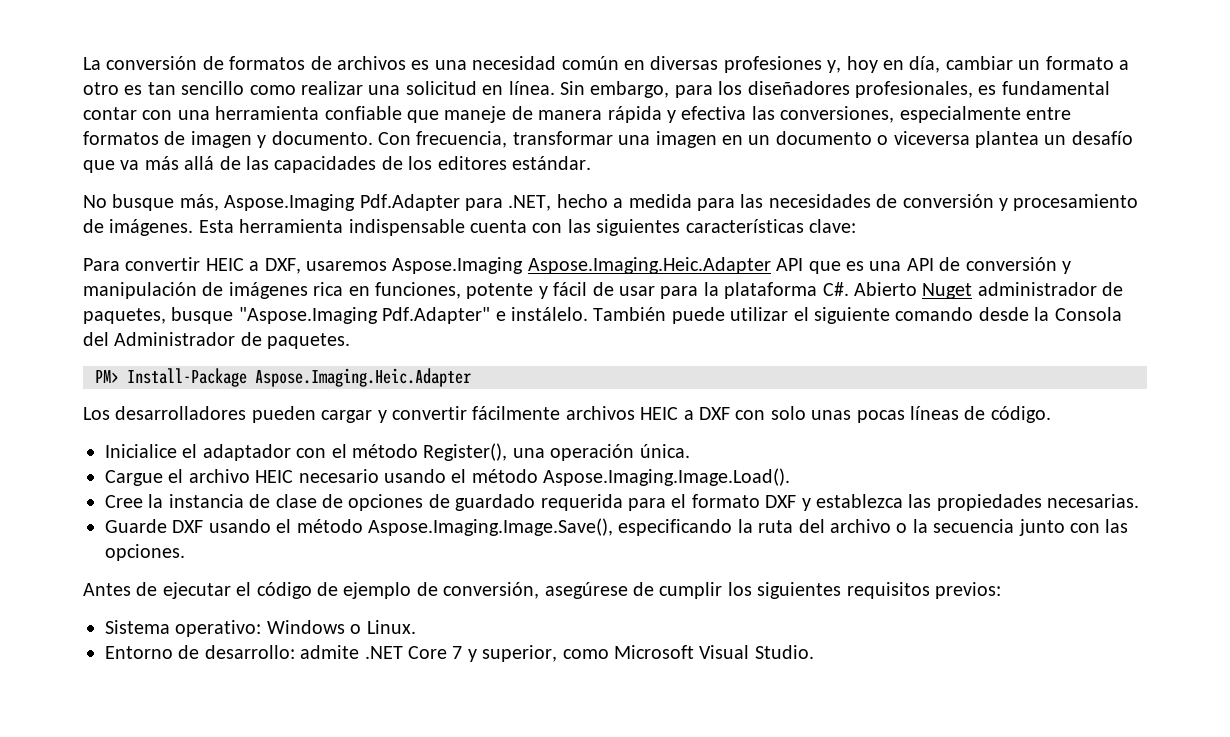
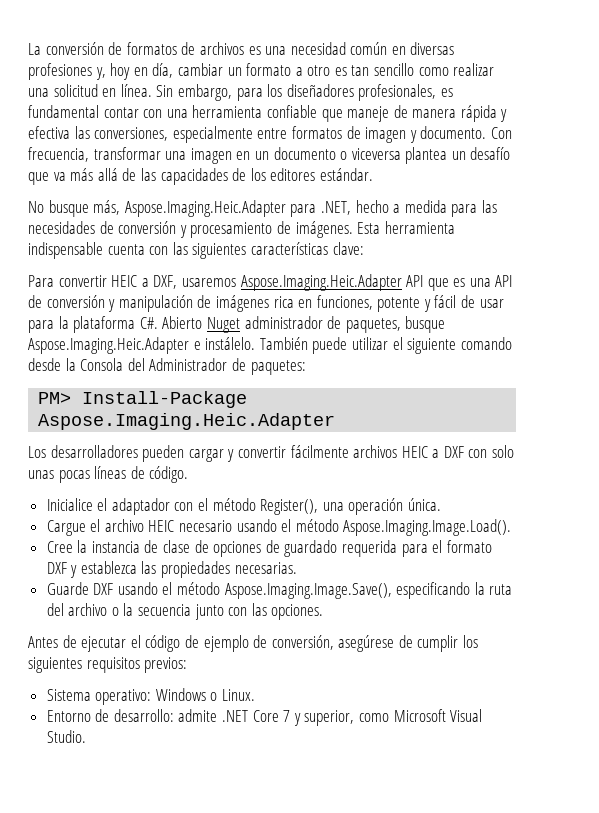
- No busque más, Aspose.Imaging Pdf.Adapter para .NET, hecho a medida para las necesidades de conversión y procesamiento de imágenes.
+ No busque más, Aspose.Imaging.Heic.Adapter para .NET, hecho a medida para las necesidades de conversión y procesamiento de imágenes.
- Para convertir HEIC a DXF, usaremos Aspose.Imaging Aspose.Imaging.Heic.Adapter API que es una API de conversión y manipulación de imágenes rica en funciones, potente y fácil de usar para la plataforma C#. Abierto Nuget administrador de paquetes, busque "Aspose.Imaging Pdf.Adapter" e instálelo.
+ Para convertir HEIC a DXF, usaremos Aspose.Imaging.Heic.Adapter API que es una API de conversión y manipulación de imágenes rica en funciones, potente y fácil de usar para la plataforma C#. Abierto Nuget administrador de paquetes, busque Aspose.Imaging.Heic.Adapter e instálelo.
- También puede utilizar el siguiente comando desde la Consola del Administrador de paquetes.
+ También puede utilizar el siguiente comando desde la Consola del Administrador de paquetes:

